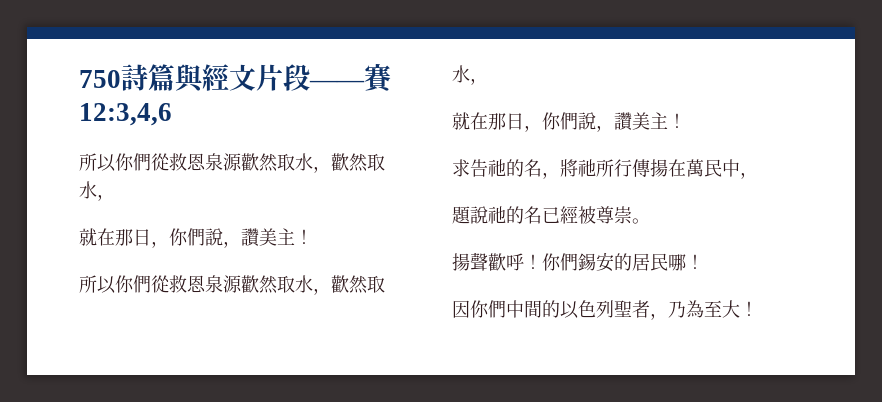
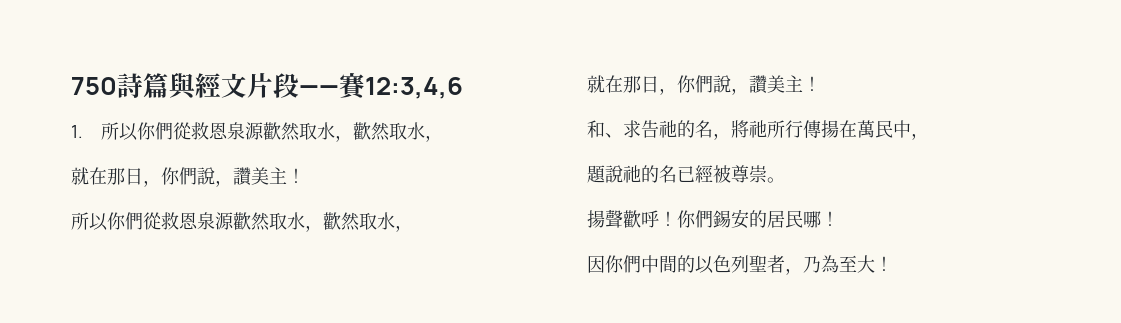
  750詩篇與經文片段——賽12:3,4,6
- 所以你們從救恩泉源歡然取水，歡然取水，
+ 1.所以你們從救恩泉源歡然取水，歡然取水，
- 求告祂的名，將祂所行傳揚在萬民中，
+ 和、求告祂的名，將祂所行傳揚在萬民中，

